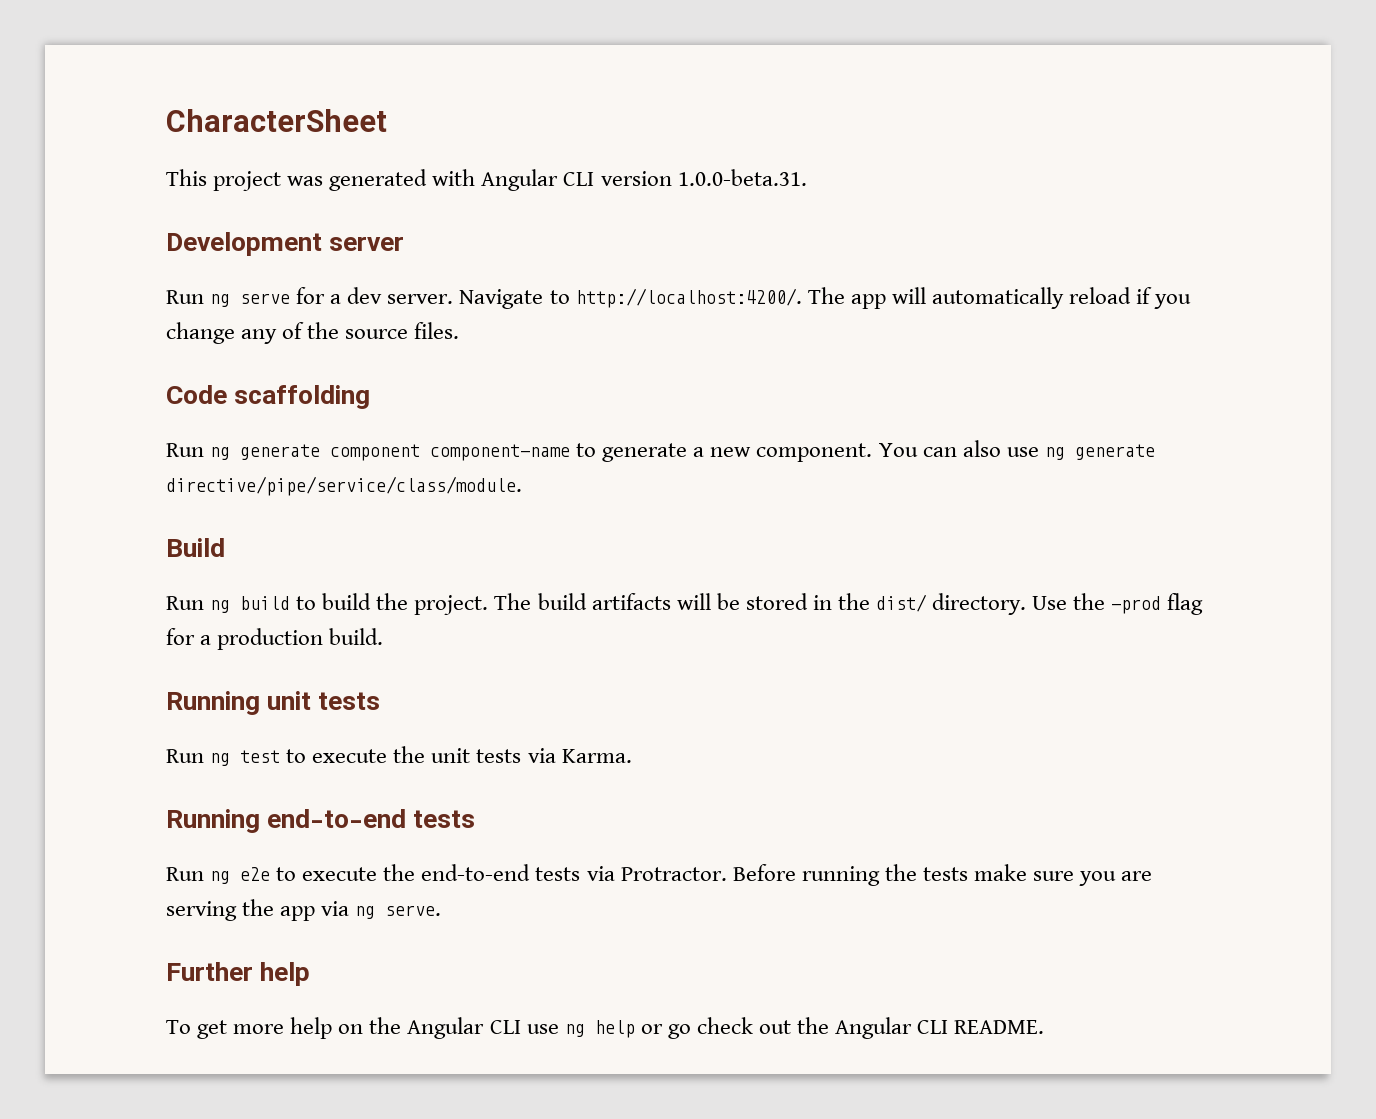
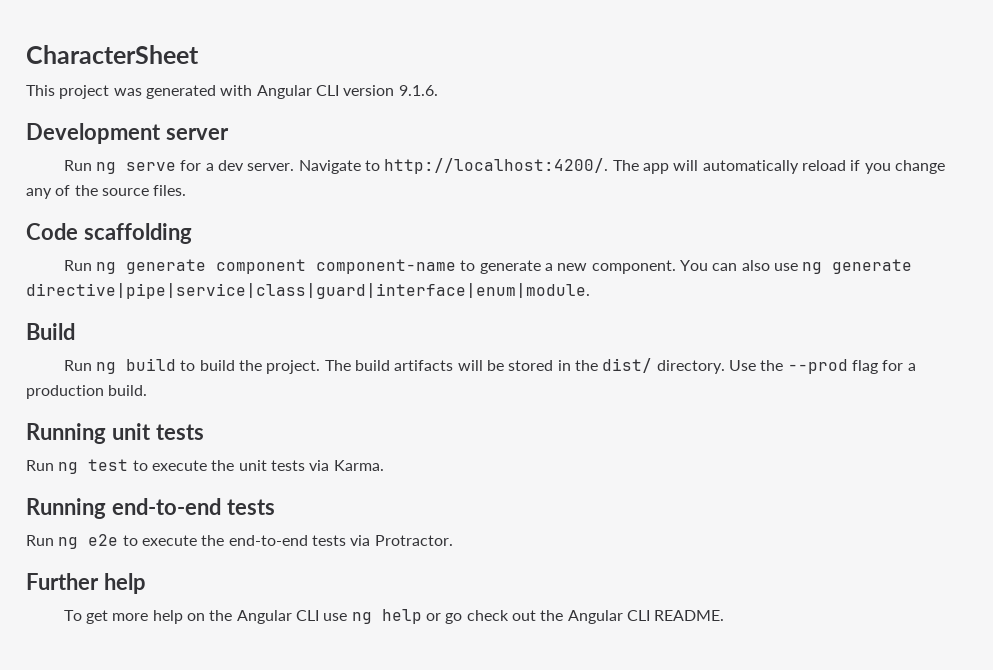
- This project was generated with Angular CLI version 1.0.0-beta.31.
+ This project was generated with Angular CLI version 9.1.6.
- You can also use ng generate directive/pipe/service/class/module.
+ You can also use ng generate directive|pipe|service|class|guard|interface|enum|module.
- Use the -prod flag for a production build.
+ Use the --prod flag for a production build.
- Before running the tests make sure you are serving the app via ng serve.

